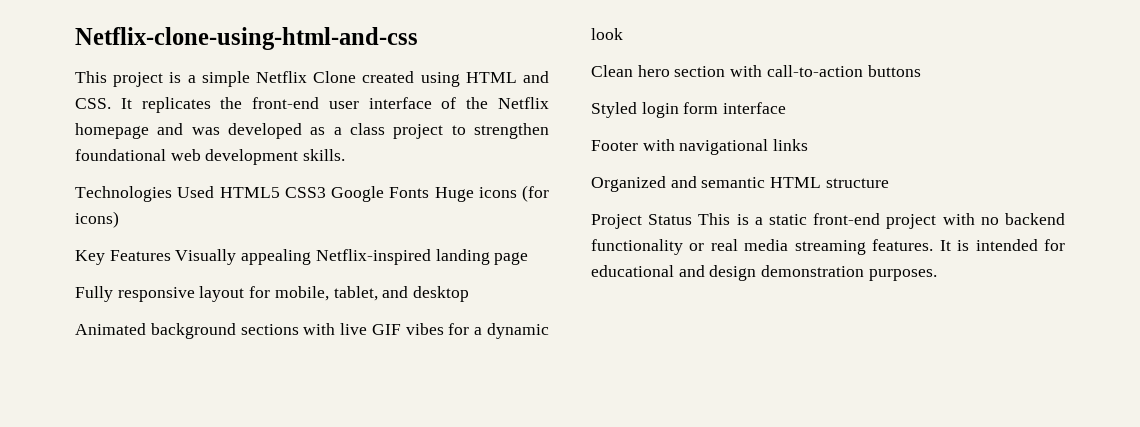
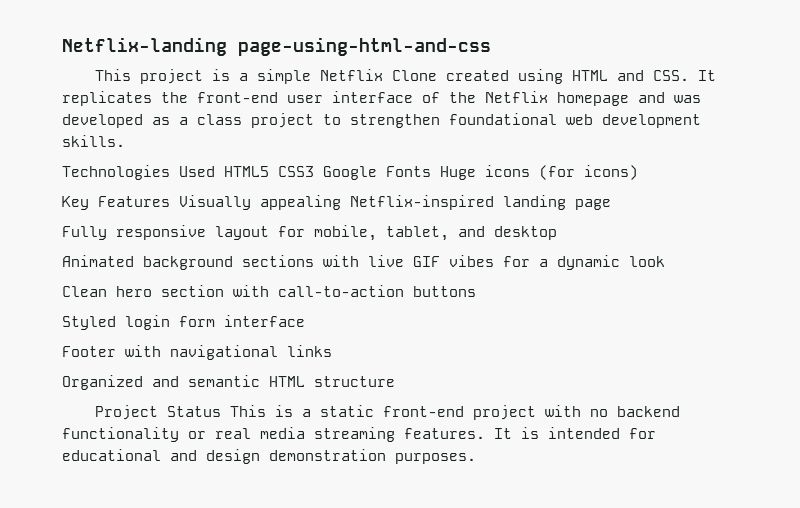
- Netflix-clone-using-html-and-css
+ Netflix-landing page-using-html-and-css

